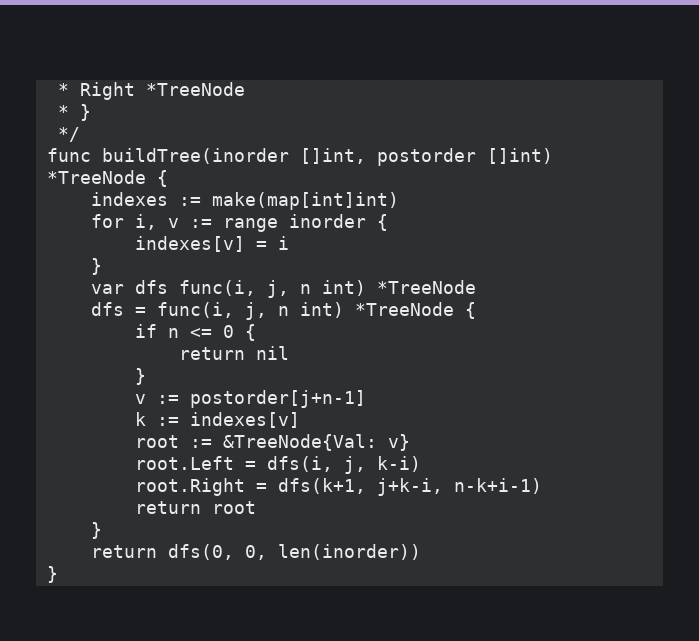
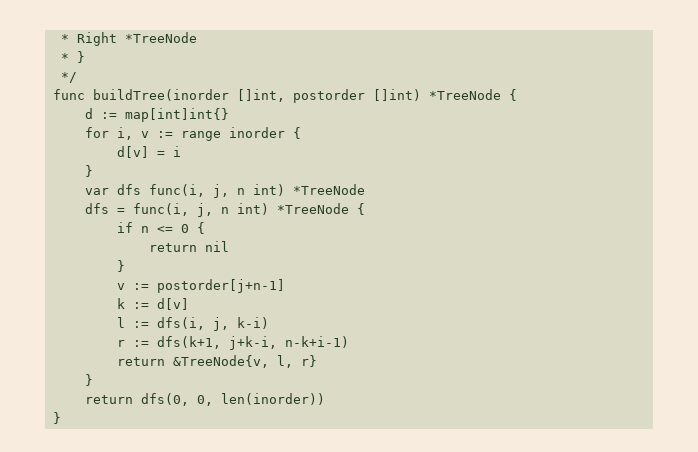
- indexes := make(map[int]int)
+ d := map[int]int{}
- indexes[v] = i
+ d[v] = i
- k := indexes[v]
- root := &TreeNode{Val: v}
- root.Left = dfs(i, j, k-i)
+ k := d[v]
+ l := dfs(i, j, k-i)
- root.Right = dfs(k+1, j+k-i, n-k+i-1)
+ r := dfs(k+1, j+k-i, n-k+i-1)
- return root
+ return &TreeNode{v, l, r}

